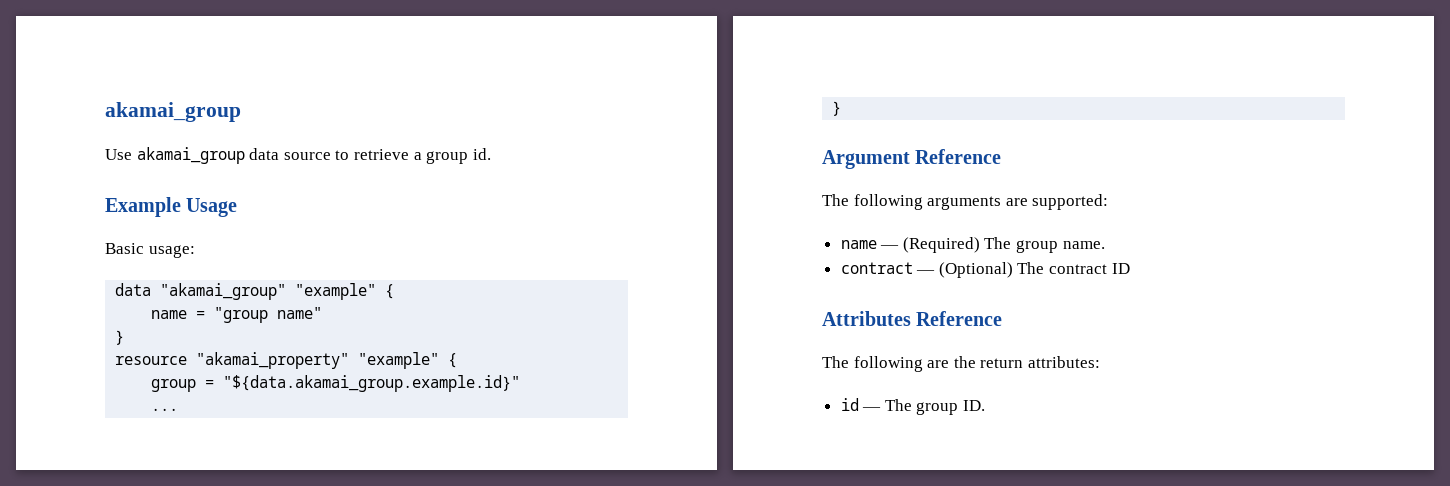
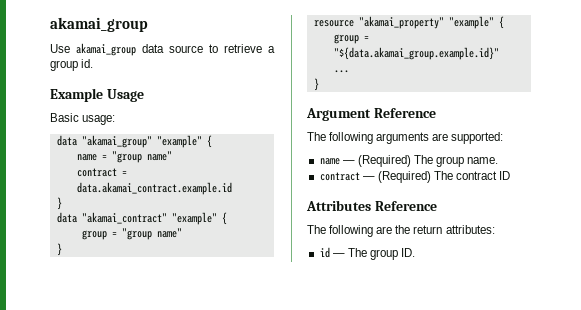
+ contract = data.akamai_contract.example.id
+ }
+ data "akamai_contract" "example" {
+ group = "group name"
- contract — (Optional) The contract ID
+ contract — (Required) The contract ID

